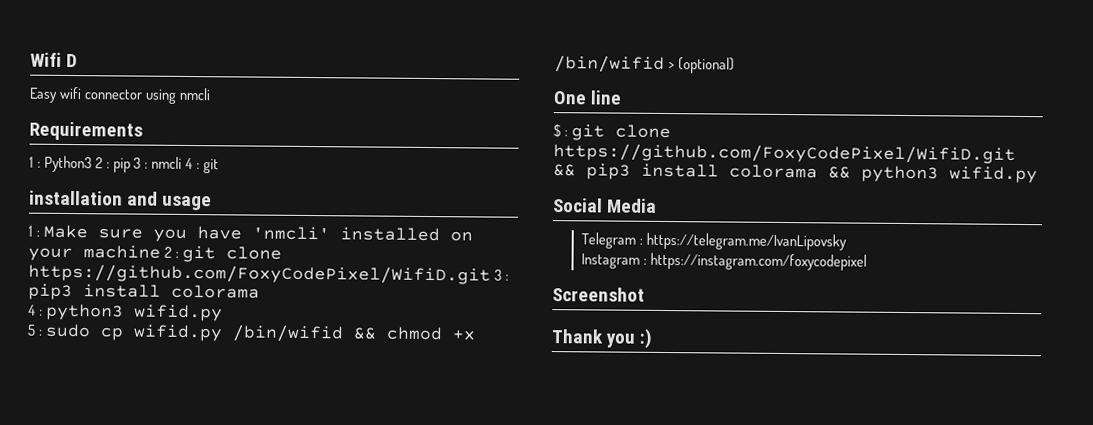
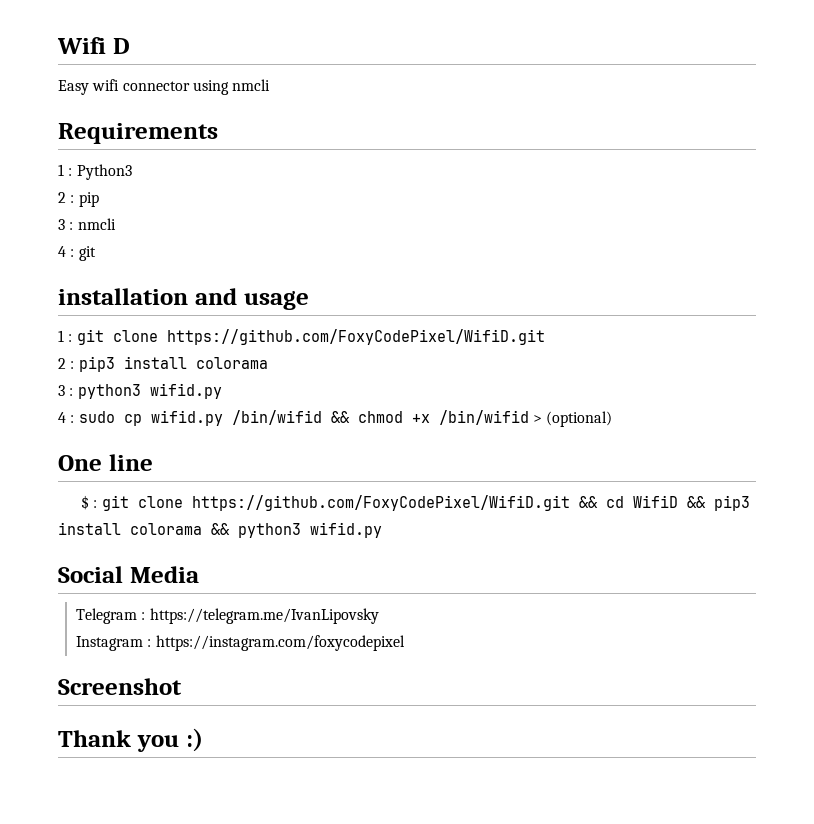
- 1 : Python3 2 : pip 3 : nmcli 4 : git
+ 1 : Python3
+ 2 : pip
+ 3 : nmcli
+ 4 : git
- 1 : Make sure you have 'nmcli' installed on your machine 2 : git clone https://github.com/FoxyCodePixel/WifiD.git 3 : pip3 install colorama
+ 1 : git clone https://github.com/FoxyCodePixel/WifiD.git
+ 2 : pip3 install colorama
- 4 : python3 wifid.py
+ 3 : python3 wifid.py
- 5 : sudo cp wifid.py /bin/wifid && chmod +x /bin/wifid > (optional)
+ 4 : sudo cp wifid.py /bin/wifid && chmod +x /bin/wifid > (optional)
- $ : git clone https://github.com/FoxyCodePixel/WifiD.git && pip3 install colorama && python3 wifid.py
+ $ : git clone https://github.com/FoxyCodePixel/WifiD.git && cd WifiD && pip3 install colorama && python3 wifid.py

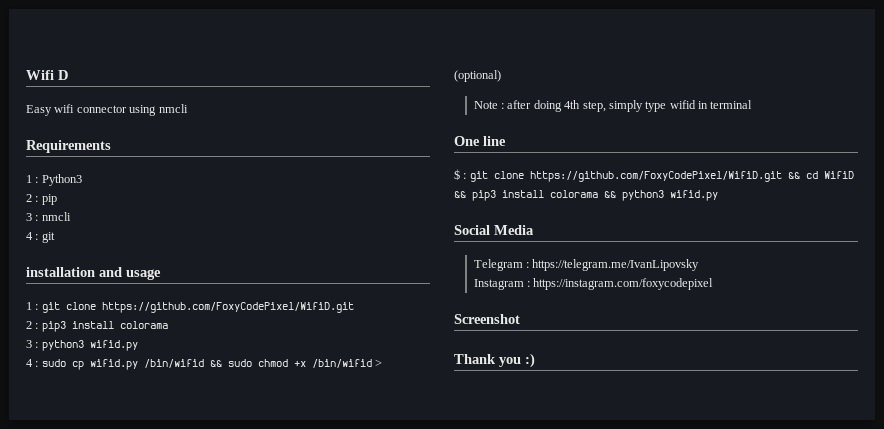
- 4 : sudo cp wifid.py /bin/wifid && chmod +x /bin/wifid > (optional)
+ 4 : sudo cp wifid.py /bin/wifid && sudo chmod +x /bin/wifid > (optional)
+ Note : after doing 4th step, simply type wifid in terminal

